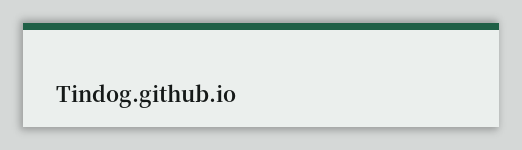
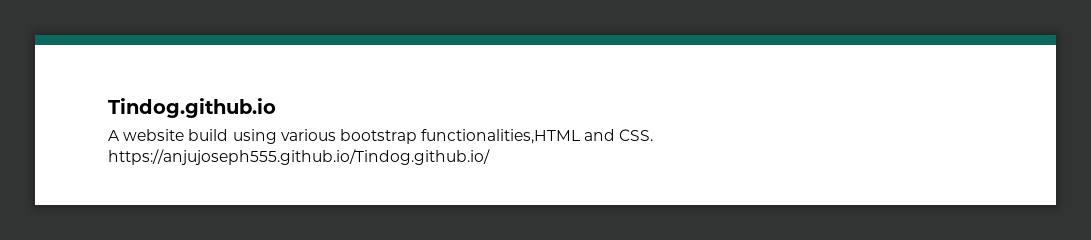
+ A website build using various bootstrap functionalities,HTML and CSS. https://anjujoseph555.github.io/Tindog.github.io/

